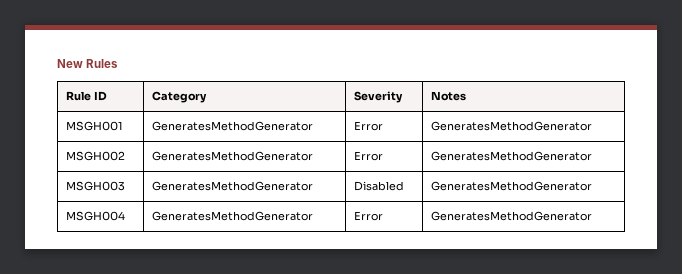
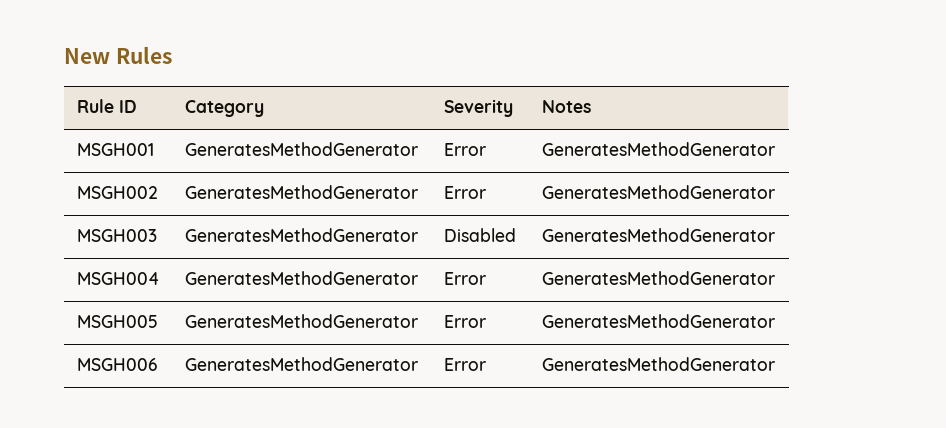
+ MSGH005 | GeneratesMethodGenerator | Error | GeneratesMethodGenerator
+ MSGH006 | GeneratesMethodGenerator | Error | GeneratesMethodGenerator

